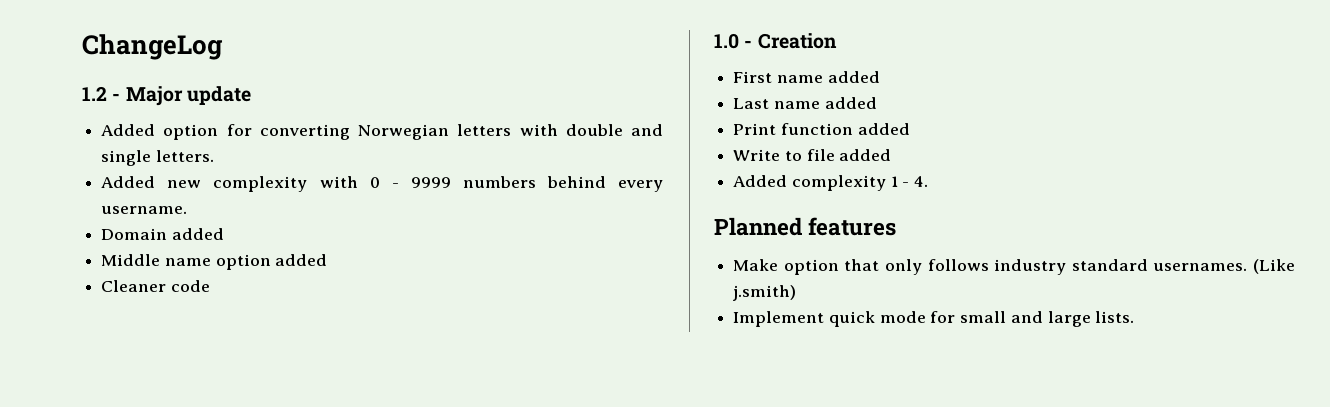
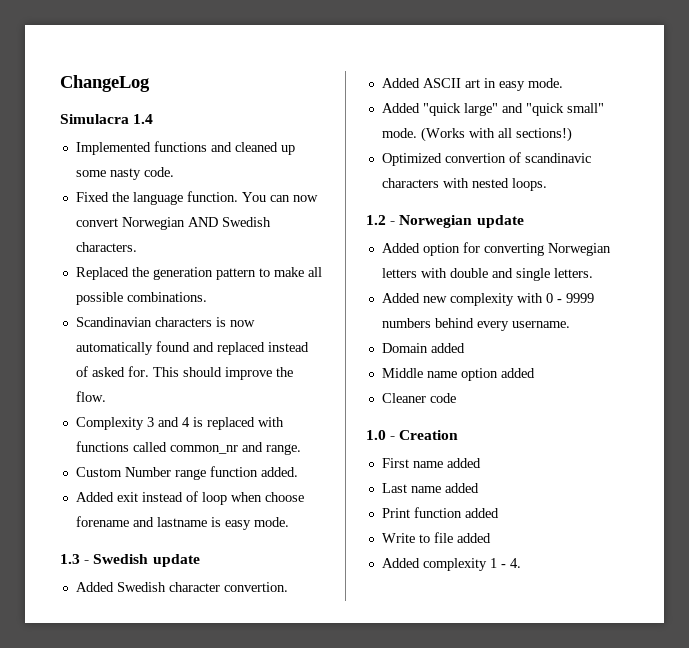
+ Simulacra 1.4
+ Implemented functions and cleaned up some nasty code.
+ Fixed the language function. You can now convert Norwegian AND Swedish characters.
+ Replaced the generation pattern to make all possible combinations.
+ Scandinavian characters is now automatically found and replaced instead of asked for. This should improve the flow.
+ Complexity 3 and 4 is replaced with functions called common_nr and range.
+ Custom Number range function added.
+ Added exit instead of loop when choose forename and lastname is easy mode.
+ 1.3 - Swedish update
+ Added Swedish character convertion.
+ Added ASCII art in easy mode.
+ Added "quick large" and "quick small" mode. (Works with all sections!)
+ Optimized convertion of scandinavic characters with nested loops.
- 1.2 - Major update
+ 1.2 - Norwegian update
- Planned features
- Make option that only follows industry standard usernames. (Like j.smith)
- Implement quick mode for small and large lists.

